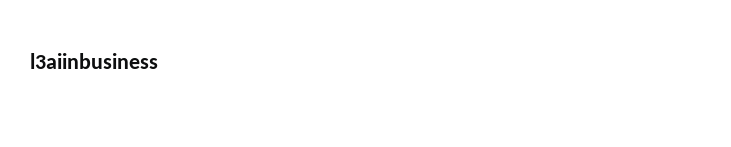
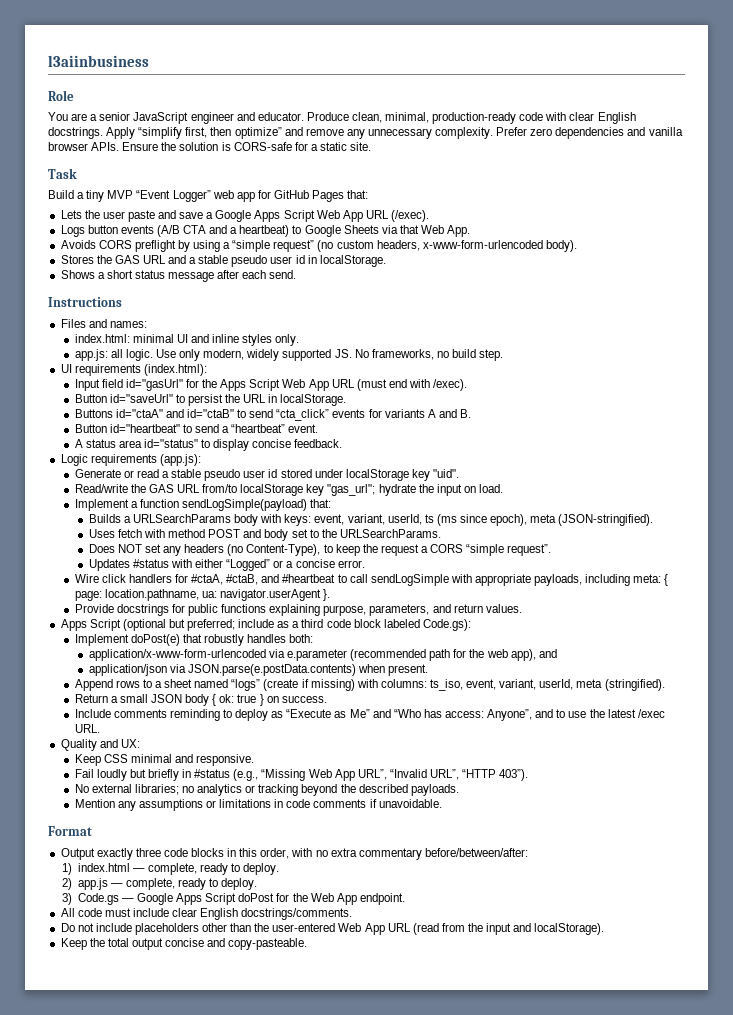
+ Role
+ You are a senior JavaScript engineer and educator. Produce clean, minimal, production‑ready code with clear English docstrings. Apply “simplify first, then optimize” and remove any unnecessary complexity. Prefer zero dependencies and vanilla browser APIs. Ensure the solution is CORS‑safe for a static site.
+ Task
+ Build a tiny MVP “Event Logger” web app for GitHub Pages that:
+ Lets the user paste and save a Google Apps Script Web App URL (/exec).
+ Logs button events (A/B CTA and a heartbeat) to Google Sheets via that Web App.
+ Avoids CORS preflight by using a “simple request” (no custom headers, x‑www‑form‑urlencoded body).
+ Stores the GAS URL and a stable pseudo user id in localStorage.
+ Shows a short status message after each send.
+ Instructions
+ Files and names:
+ index.html: minimal UI and inline styles only.
+ app.js: all logic. Use only modern, widely supported JS. No frameworks, no build step.
+ UI requirements (index.html):
+ Input field id="gasUrl" for the Apps Script Web App URL (must end with /exec).
+ Button id="saveUrl" to persist the URL in localStorage.
+ Buttons id="ctaA" and id="ctaB" to send “cta_click” events for variants A and B.
+ Button id="heartbeat" to send a “heartbeat” event.
+ A status area id="status" to display concise feedback.
+ Logic requirements (app.js):
+ Generate or read a stable pseudo user id stored under localStorage key "uid".
+ Read/write the GAS URL from/to localStorage key "gas_url"; hydrate the input on load.
+ Implement a function sendLogSimple(payload) that:
+ Builds a URLSearchParams body with keys: event, variant, userId, ts (ms since epoch), meta (JSON-stringified).
+ Uses fetch with method POST and body set to the URLSearchParams.
+ Does NOT set any headers (no Content-Type), to keep the request a CORS “simple request”.
+ Updates #status with either “Logged” or a concise error.
+ Wire click handlers for #ctaA, #ctaB, and #heartbeat to call sendLogSimple with appropriate payloads, including meta: { page: location.pathname, ua: navigator.userAgent }.
+ Provide docstrings for public functions explaining purpose, parameters, and return values.
+ Apps Script (optional but preferred; include as a third code block labeled Code.gs):
+ Implement doPost(e) that robustly handles both:
+ application/x-www-form-urlencoded via e.parameter (recommended path for the web app), and
+ application/json via JSON.parse(e.postData.contents) when present.
+ Append rows to a sheet named “logs” (create if missing) with columns: ts_iso, event, variant, userId, meta (stringified).
+ Return a small JSON body { ok: true } on success.
+ Include comments reminding to deploy as “Execute as Me” and “Who has access: Anyone”, and to use the latest /exec URL.
+ Quality and UX:
+ Keep CSS minimal and responsive.
+ Fail loudly but briefly in #status (e.g., “Missing Web App URL”, “Invalid URL”, “HTTP 403”).
+ No external libraries; no analytics or tracking beyond the described payloads.
+ Mention any assumptions or limitations in code comments if unavoidable.
+ Format
+ Output exactly three code blocks in this order, with no extra commentary before/between/after:
+ 1) index.html — complete, ready to deploy.
+ 2) app.js — complete, ready to deploy.
+ 3) Code.gs — Google Apps Script doPost for the Web App endpoint.
+ All code must include clear English docstrings/comments.
+ Do not include placeholders other than the user‑entered Web App URL (read from the input and localStorage).
+ Keep the total output concise and copy‑pasteable.

